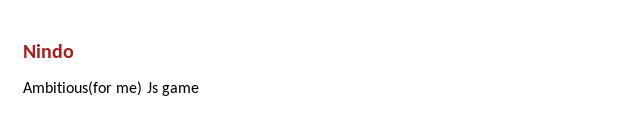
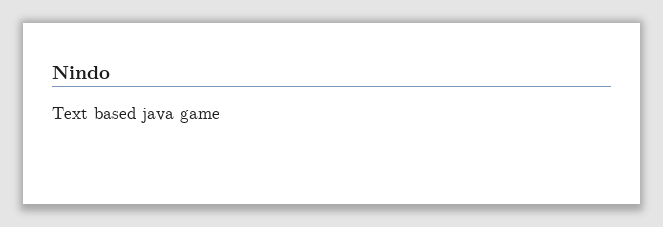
- Ambitious(for me) Js game
+ Text based java game

